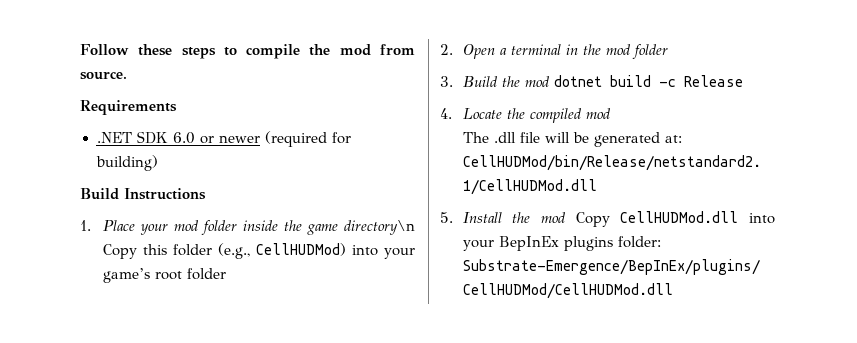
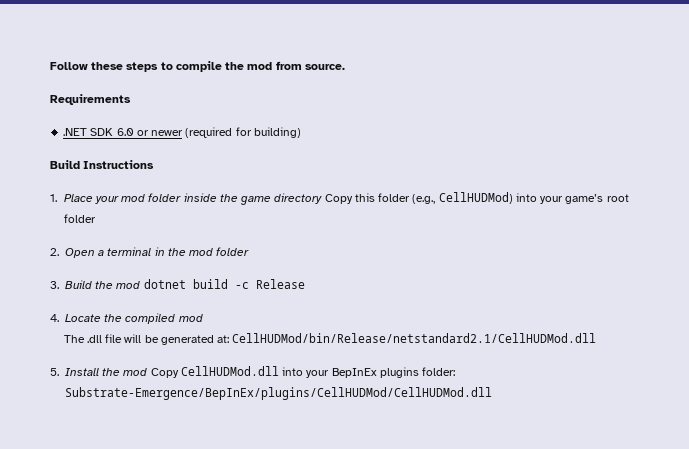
- 1. Place your mod folder inside the game directory\n Copy this folder (e.g., CellHUDMod) into your game’s root folder
+ 1. Place your mod folder inside the game directory Copy this folder (e.g., CellHUDMod) into your game’s root folder

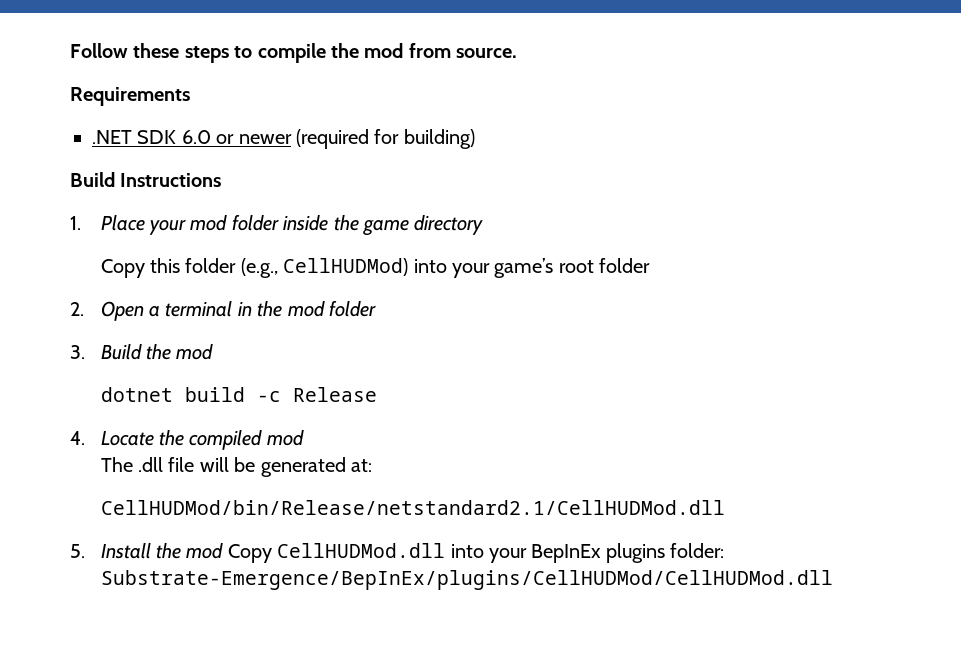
- 1. Place your mod folder inside the game directory Copy this folder (e.g., CellHUDMod) into your game’s root folder
+ 1. Place your mod folder inside the game directory
+ Copy this folder (e.g., CellHUDMod) into your game’s root folder
- 3. Build the mod dotnet build -c Release
+ 3. Build the mod
+ dotnet build -c Release
- The .dll file will be generated at: CellHUDMod/bin/Release/netstandard2.1/CellHUDMod.dll
+ The .dll file will be generated at:
+ CellHUDMod/bin/Release/netstandard2.1/CellHUDMod.dll

